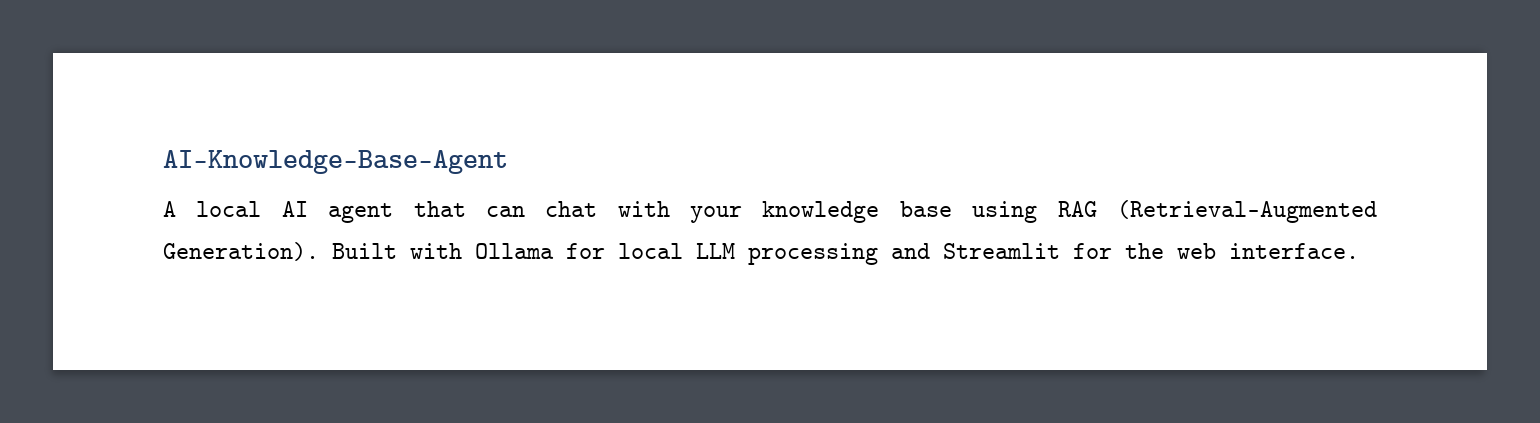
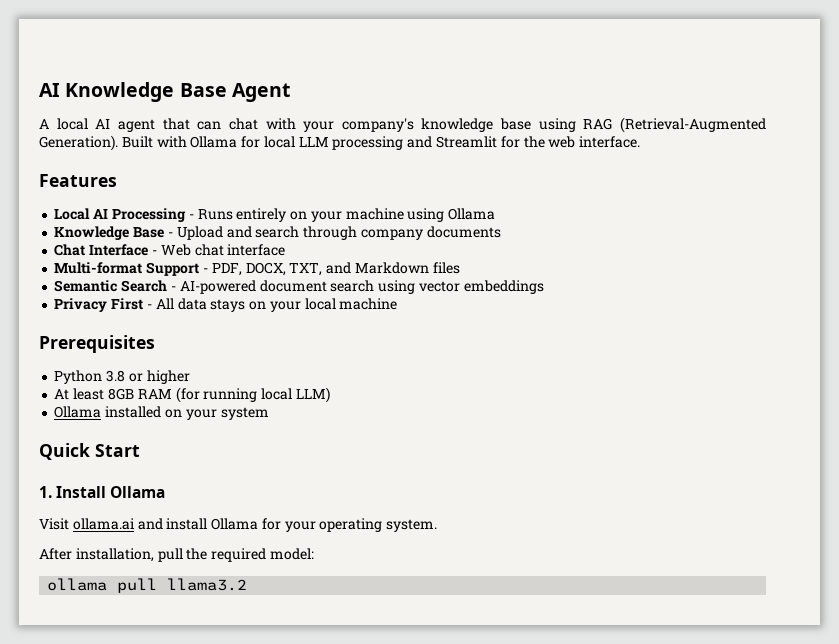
- AI-Knowledge-Base-Agent
+ AI Knowledge Base Agent
- A local AI agent that can chat with your knowledge base using RAG (Retrieval-Augmented Generation).
+ A local AI agent that can chat with your company's knowledge base using RAG (Retrieval-Augmented Generation).
+ Features
+ Local AI Processing - Runs entirely on your machine using Ollama
+ Knowledge Base - Upload and search through company documents
+ Chat Interface - Web chat interface
+ Multi-format Support - PDF, DOCX, TXT, and Markdown files
+ Semantic Search - AI-powered document search using vector embeddings
+ Privacy First - All data stays on your local machine
+ Prerequisites
+ Python 3.8 or higher
+ At least 8GB RAM (for running local LLM)
+ Ollama installed on your system
+ Quick Start
+ 1. Install Ollama
+ Visit ollama.ai and install Ollama for your operating system.
+ After installation, pull the required model:
+ ollama pull llama3.2

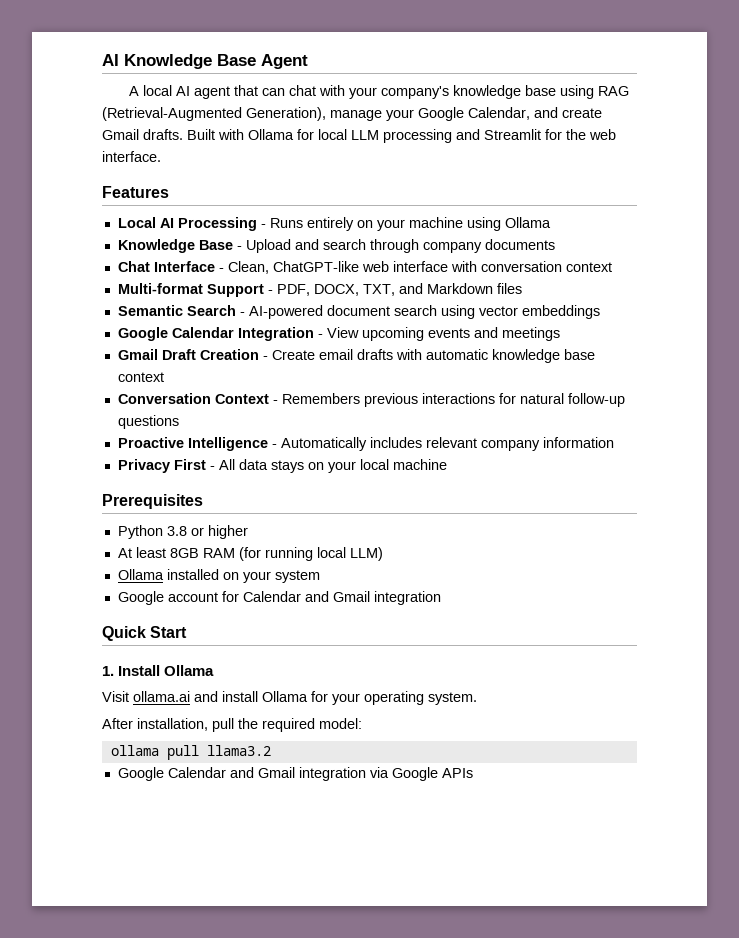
- A local AI agent that can chat with your company's knowledge base using RAG (Retrieval-Augmented Generation).
+ A local AI agent that can chat with your company's knowledge base using RAG (Retrieval-Augmented Generation), manage your Google Calendar, and create Gmail drafts.
- Chat Interface - Web chat interface
+ Chat Interface - Clean, ChatGPT-like web interface with conversation context
+ Google Calendar Integration - View upcoming events and meetings
+ Gmail Draft Creation - Create email drafts with automatic knowledge base context
+ Conversation Context - Remembers previous interactions for natural follow-up questions
+ Proactive Intelligence - Automatically includes relevant company information
+ Google account for Calendar and Gmail integration
+ Google Calendar and Gmail integration via Google APIs

